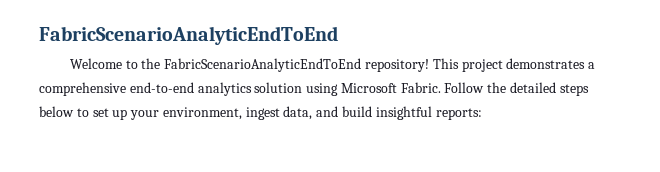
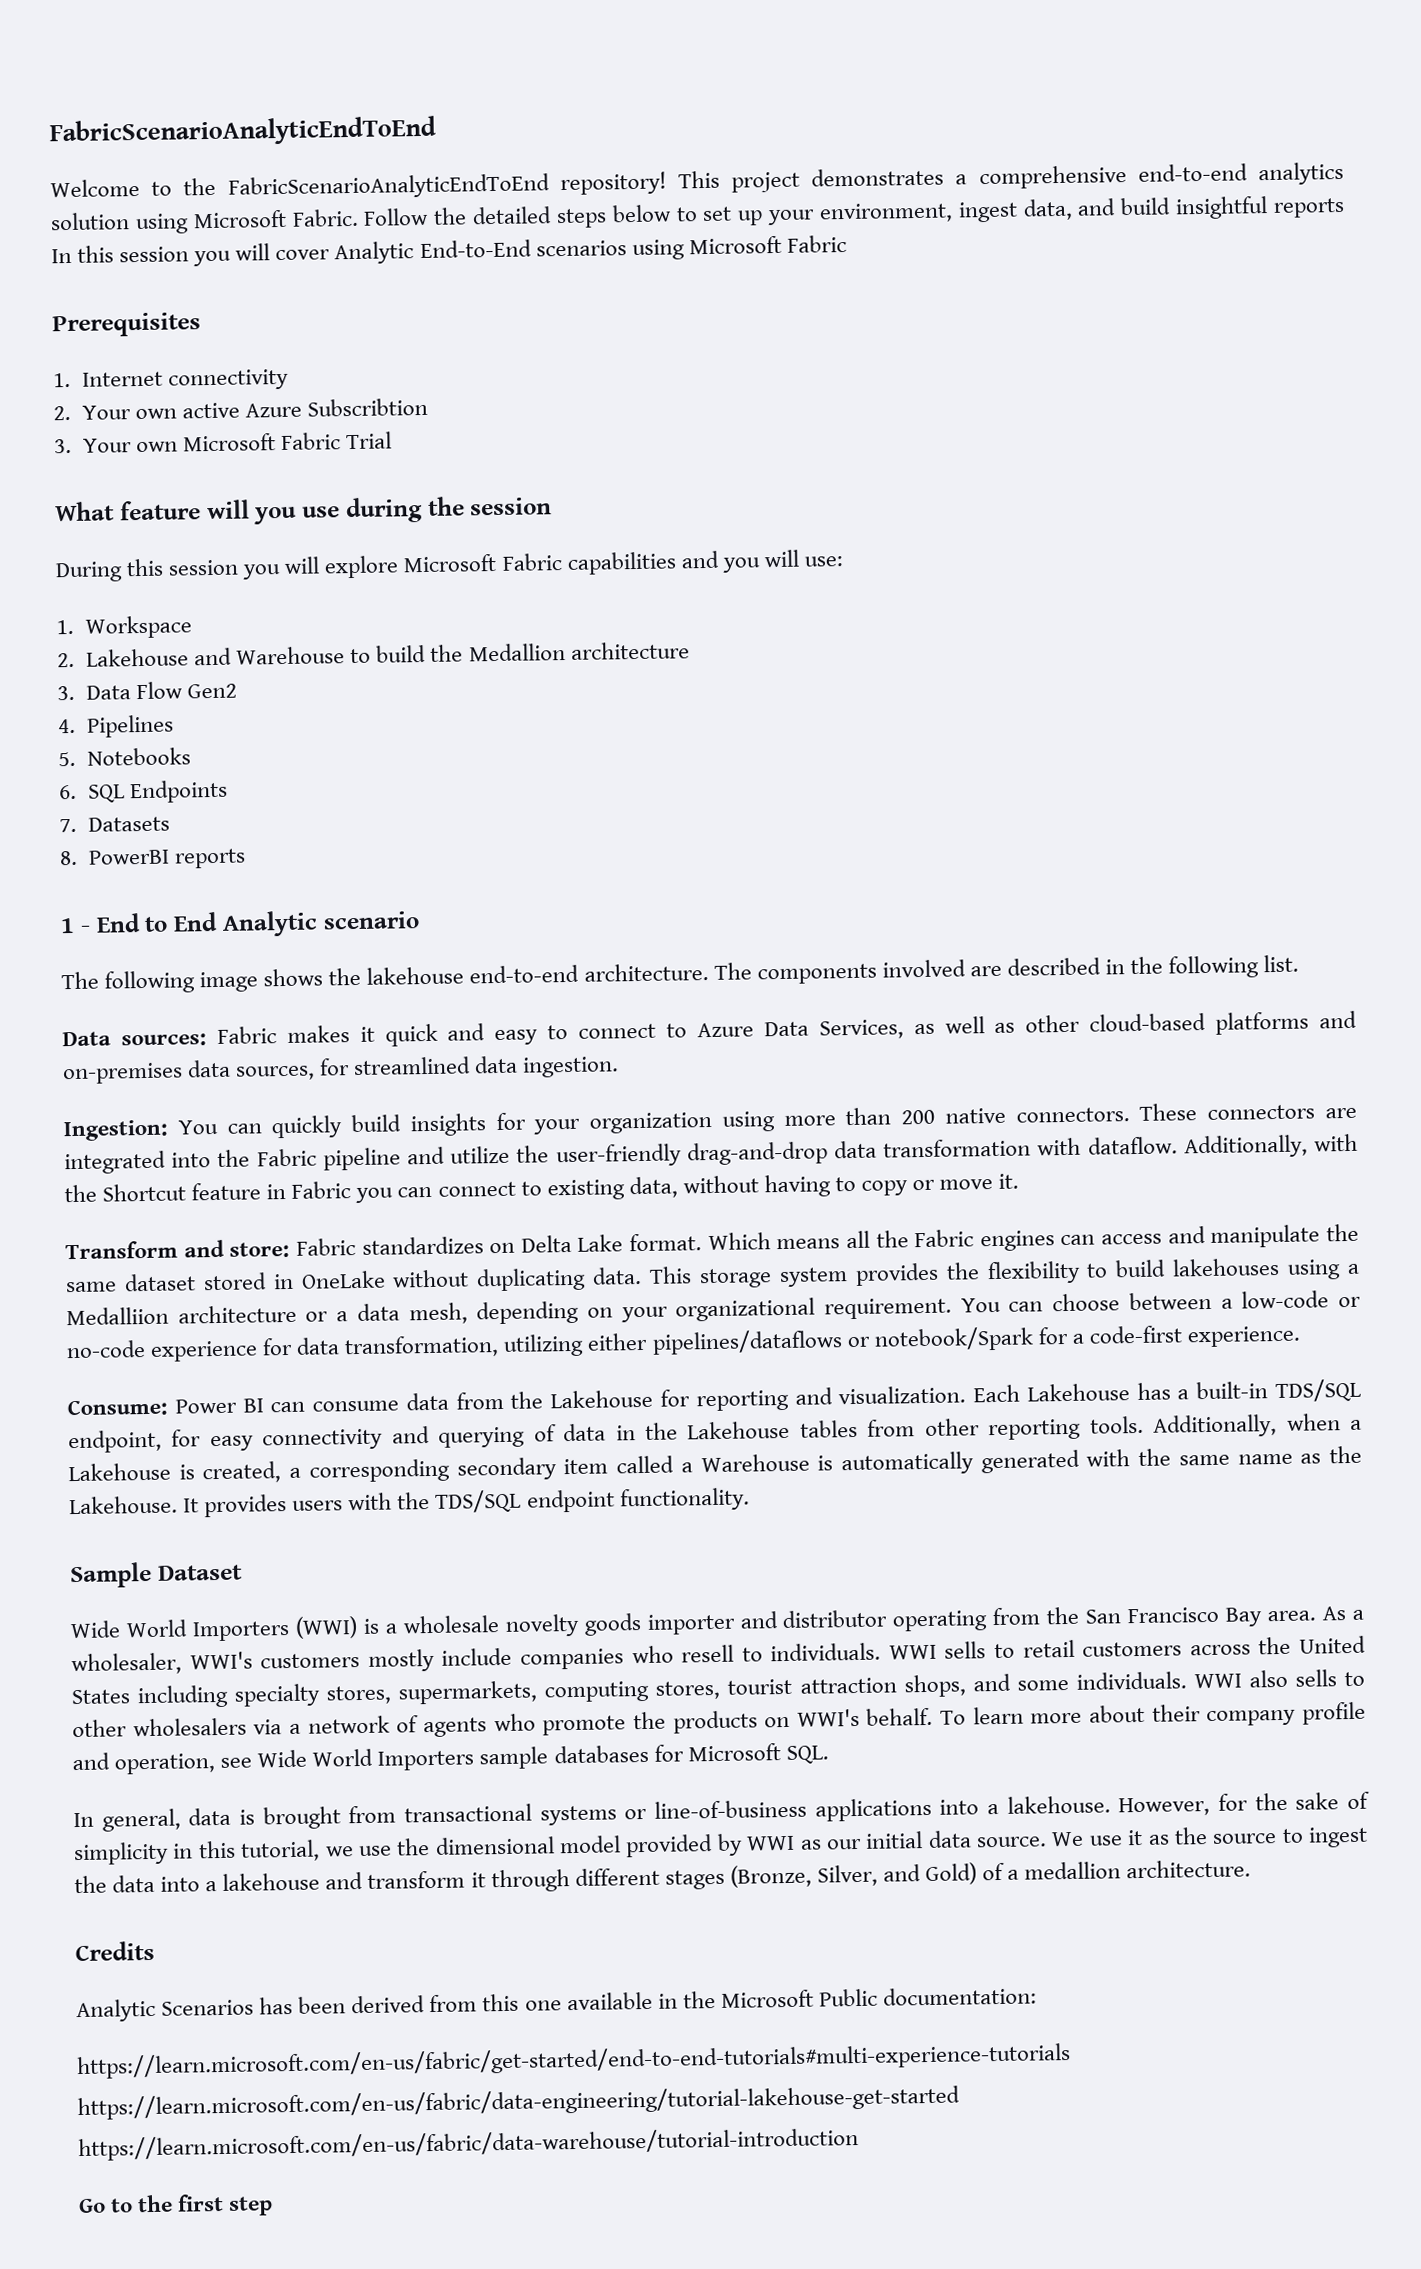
- Follow the detailed steps below to set up your environment, ingest data, and build insightful reports:
+ Follow the detailed steps below to set up your environment, ingest data, and build insightful reports In this session you will cover Analytic End-to-End scenarios using Microsoft Fabric
+ Prerequisites
+ 1. Internet connectivity
+ 2. Your own active Azure Subscribtion
+ 3. Your own Microsoft Fabric Trial
+ What feature will you use during the session
+ During this session you will explore Microsoft Fabric capabilities and you will use:
+ 1. Workspace
+ 2. Lakehouse and Warehouse to build the Medallion architecture
+ 3. Data Flow Gen2
+ 4. Pipelines
+ 5. Notebooks
+ 6. SQL Endpoints
+ 7. Datasets
+ 8. PowerBI reports
+ 1 - End to End Analytic scenario
+ The following image shows the lakehouse end-to-end architecture. The components involved are described in the following list.
+ Data sources: Fabric makes it quick and easy to connect to Azure Data Services, as well as other cloud-based platforms and on-premises data sources, for streamlined data ingestion.
+ Ingestion: You can quickly build insights for your organization using more than 200 native connectors. These connectors are integrated into the Fabric pipeline and utilize the user-friendly drag-and-drop data transformation with dataflow. Additionally, with the Shortcut feature in Fabric you can connect to existing data, without having to copy or move it.
+ Transform and store: Fabric standardizes on Delta Lake format. Which means all the Fabric engines can access and manipulate the same dataset stored in OneLake without duplicating data. This storage system provides the flexibility to build lakehouses using a Medalliion architecture or a data mesh, depending on your organizational requirement. You can choose between a low-code or no-code experience for data transformation, utilizing either pipelines/dataflows or notebook/Spark for a code-first experience.
+ Consume: Power BI can consume data from the Lakehouse for reporting and visualization. Each Lakehouse has a built-in TDS/SQL endpoint, for easy connectivity and querying of data in the Lakehouse tables from other reporting tools. Additionally, when a Lakehouse is created, a corresponding secondary item called a Warehouse is automatically generated with the same name as the Lakehouse. It provides users with the TDS/SQL endpoint functionality.
+ Sample Dataset
+ Wide World Importers (WWI) is a wholesale novelty goods importer and distributor operating from the San Francisco Bay area. As a wholesaler, WWI's customers mostly include companies who resell to individuals. WWI sells to retail customers across the United States including specialty stores, supermarkets, computing stores, tourist attraction shops, and some individuals. WWI also sells to other wholesalers via a network of agents who promote the products on WWI's behalf. To learn more about their company profile and operation, see Wide World Importers sample databases for Microsoft SQL.
+ In general, data is brought from transactional systems or line-of-business applications into a lakehouse. However, for the sake of simplicity in this tutorial, we use the dimensional model provided by WWI as our initial data source. We use it as the source to ingest the data into a lakehouse and transform it through different stages (Bronze, Silver, and Gold) of a medallion architecture.
+ Credits
+ Analytic Scenarios has been derived from this one available in the Microsoft Public documentation:
+ https://learn.microsoft.com/en-us/fabric/get-started/end-to-end-tutorials#multi-experience-tutorials
+ https://learn.microsoft.com/en-us/fabric/data-engineering/tutorial-lakehouse-get-started
+ https://learn.microsoft.com/en-us/fabric/data-warehouse/tutorial-introduction
+ Go to the first step

